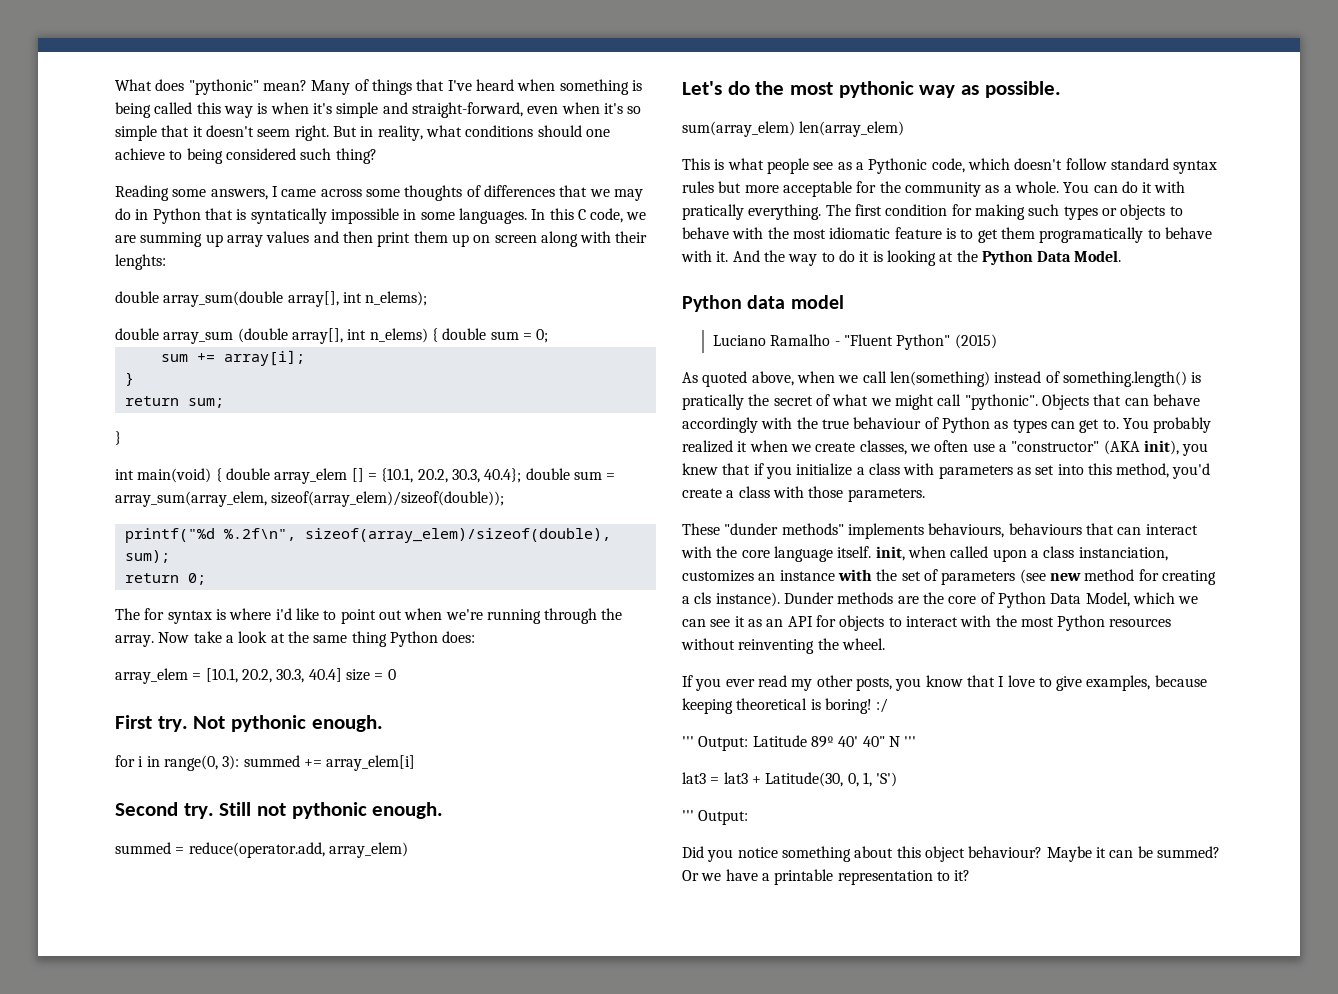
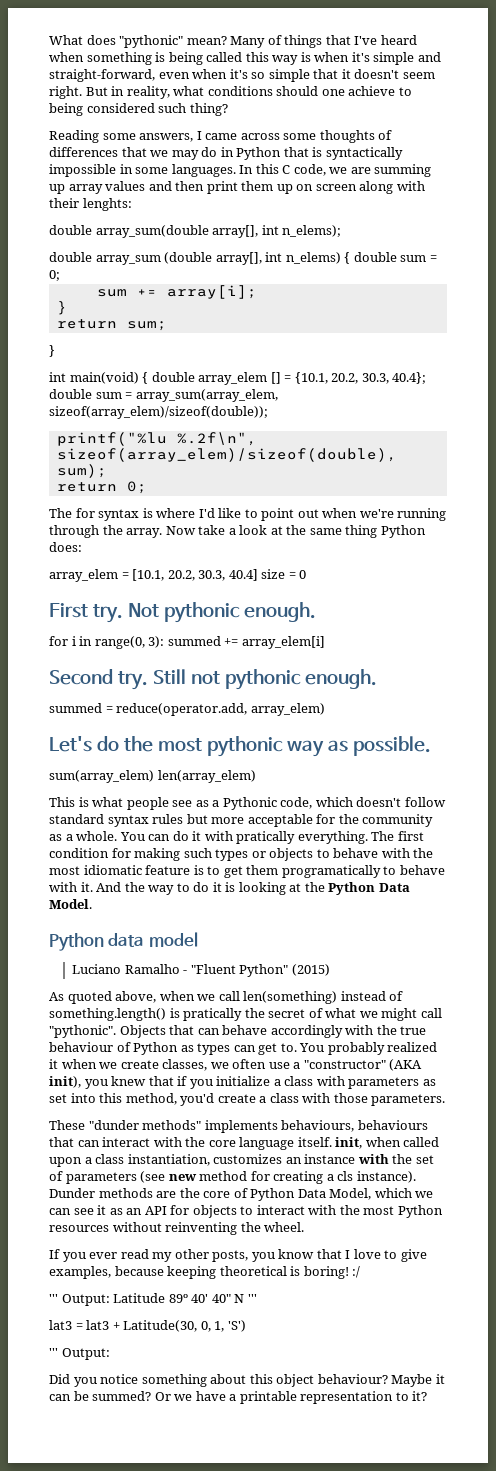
- Reading some answers, I came across some thoughts of differences that we may do in Python that is syntatically impossible in some languages.
+ Reading some answers, I came across some thoughts of differences that we may do in Python that is syntactically impossible in some languages.
- printf("%d %.2f\n", sizeof(array_elem)/sizeof(double), sum);
+ printf("%lu %.2f\n", sizeof(array_elem)/sizeof(double), sum);
- The for syntax is where i'd like to point out when we're running through the array.
+ The for syntax is where I'd like to point out when we're running through the array.
- These "dunder methods" implements behaviours, behaviours that can interact with the core language itself. init, when called upon a class instanciation, customizes an instance with the set of parameters (see new method for creating a cls instance).
+ These "dunder methods" implements behaviours, behaviours that can interact with the core language itself. init, when called upon a class instantiation, customizes an instance with the set of parameters (see new method for creating a cls instance).

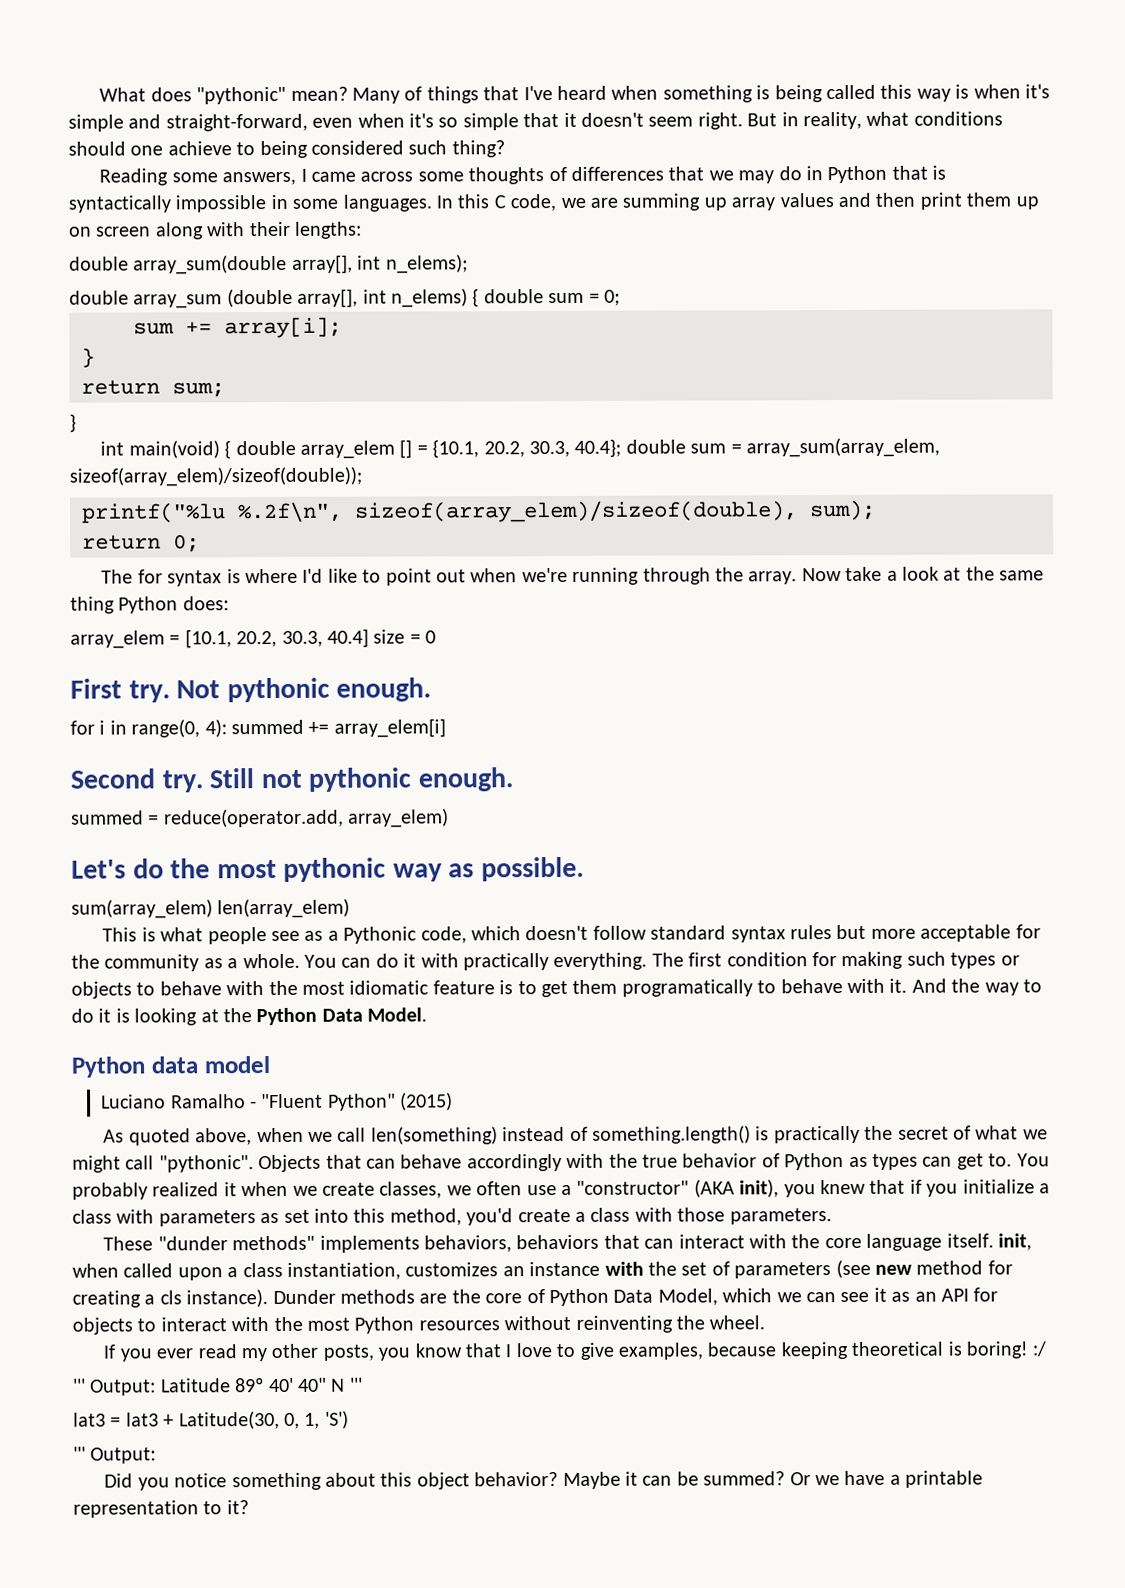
- In this C code, we are summing up array values and then print them up on screen along with their lenghts:
+ In this C code, we are summing up array values and then print them up on screen along with their lengths:
- for i in range(0, 3): summed += array_elem[i]
+ for i in range(0, 4): summed += array_elem[i]
- You can do it with pratically everything.
+ You can do it with practically everything.
- As quoted above, when we call len(something) instead of something.length() is pratically the secret of what we might call "pythonic".
+ As quoted above, when we call len(something) instead of something.length() is practically the secret of what we might call "pythonic".
- Objects that can behave accordingly with the true behaviour of Python as types can get to.
+ Objects that can behave accordingly with the true behavior of Python as types can get to.
- These "dunder methods" implements behaviours, behaviours that can interact with the core language itself. init, when called upon a class instantiation, customizes an instance with the set of parameters (see new method for creating a cls instance).
+ These "dunder methods" implements behaviors, behaviors that can interact with the core language itself. init, when called upon a class instantiation, customizes an instance with the set of parameters (see new method for creating a cls instance).
- Did you notice something about this object behaviour?
+ Did you notice something about this object behavior?

